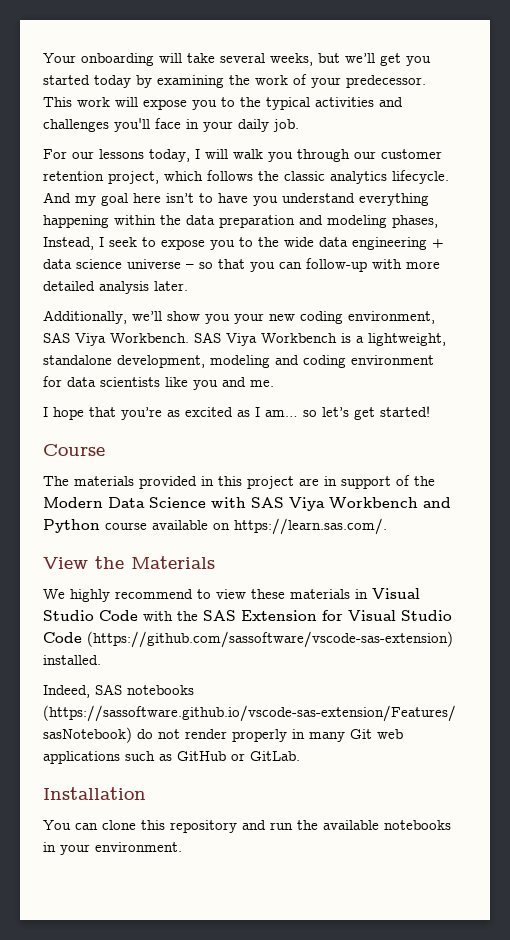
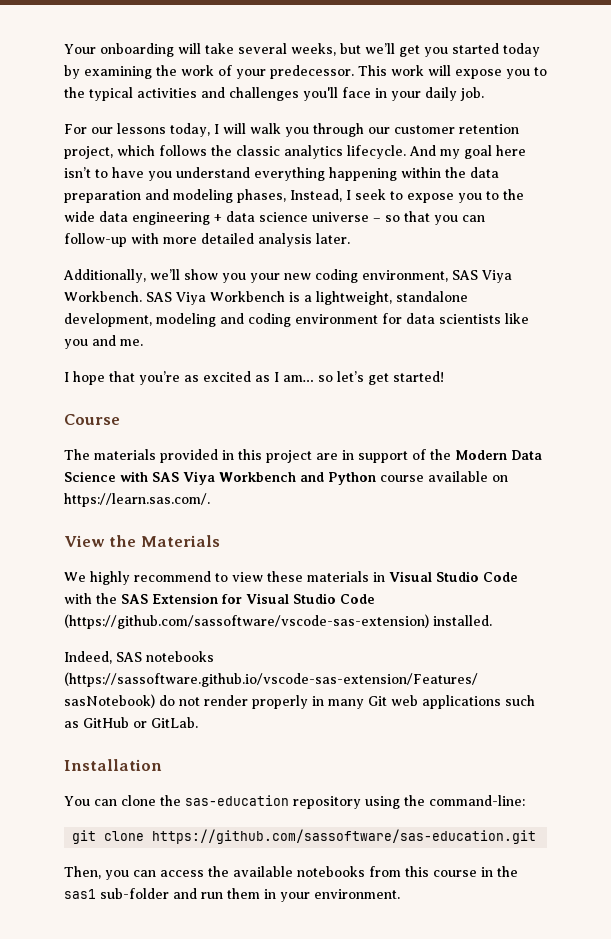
- You can clone this repository and run the available notebooks in your environment.
+ You can clone the sas-education repository using the command-line:
+ git clone https://github.com/sassoftware/sas-education.git
+ Then, you can access the available notebooks from this course in the sas1 sub-folder and run them in your environment.

